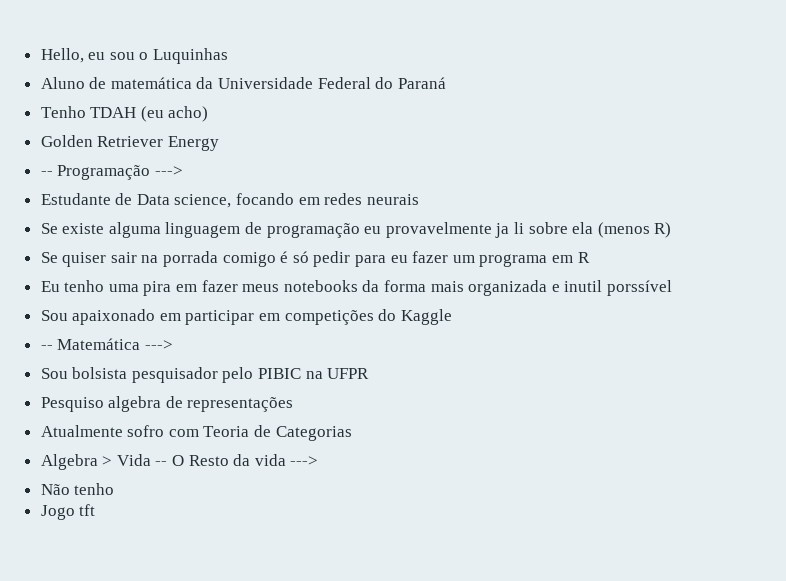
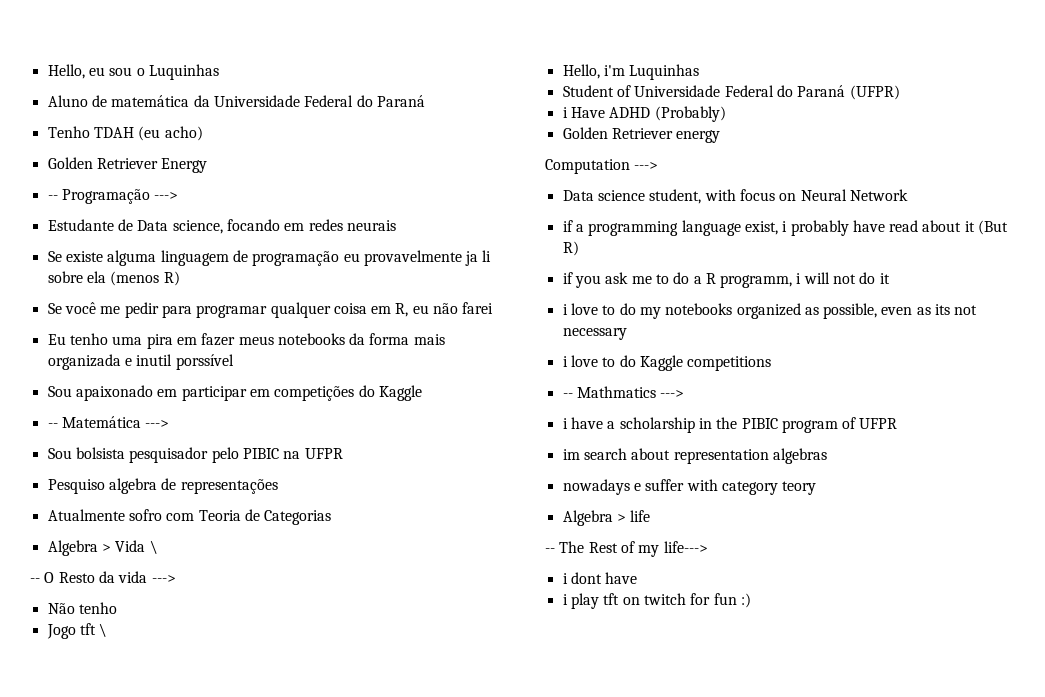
- Se quiser sair na porrada comigo é só pedir para eu fazer um programa em R
+ Se você me pedir para programar qualquer coisa em R, eu não farei
- Algebra > Vida -- O Resto da vida --->
+ Algebra > Vida \
+ -- O Resto da vida --->
- Jogo tft
+ Jogo tft \
+ Hello, i'm Luquinhas
+ Student of Universidade Federal do Paraná (UFPR)
+ i Have ADHD (Probably)
+ Golden Retriever energy
+ Computation --->
+ Data science student, with focus on Neural Network
+ if a programming language exist, i probably have read about it (But R)
+ if you ask me to do a R programm, i will not do it
+ i love to do my notebooks organized as possible, even as its not necessary
+ i love to do Kaggle competitions
+ -- Mathmatics --->
+ i have a scholarship in the PIBIC program of UFPR
+ im search about representation algebras
+ nowadays e suffer with category teory
+ Algebra > life
+ -- The Rest of my life--->
+ i dont have
+ i play tft on twitch for fun :)

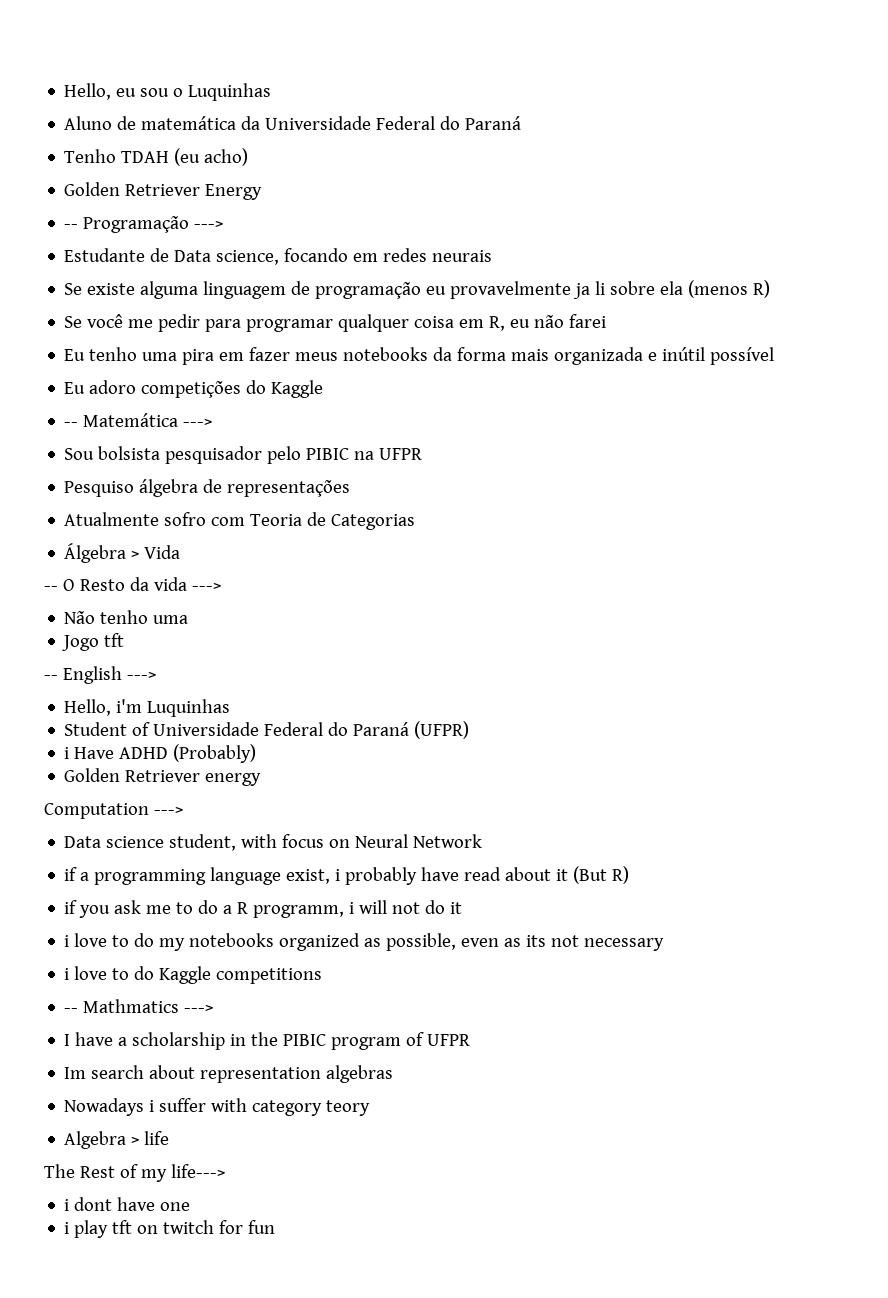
- Eu tenho uma pira em fazer meus notebooks da forma mais organizada e inutil porssível
- Sou apaixonado em participar em competições do Kaggle
+ Eu tenho uma pira em fazer meus notebooks da forma mais organizada e inútil possível
+ Eu adoro competições do Kaggle
- Pesquiso algebra de representações
+ Pesquiso álgebra de representações
- Algebra > Vida \
+ Álgebra > Vida
- Não tenho
+ Não tenho uma
- Jogo tft \
+ Jogo tft
+ -- English --->
- i have a scholarship in the PIBIC program of UFPR
+ I have a scholarship in the PIBIC program of UFPR
- im search about representation algebras
+ Im search about representation algebras
- nowadays e suffer with category teory
+ Nowadays i suffer with category teory
- -- The Rest of my life--->
+ The Rest of my life--->
- i dont have
+ i dont have one
- i play tft on twitch for fun :)
+ i play tft on twitch for fun

